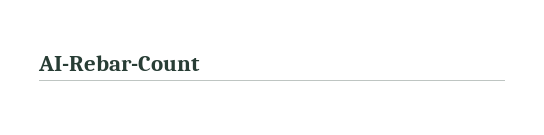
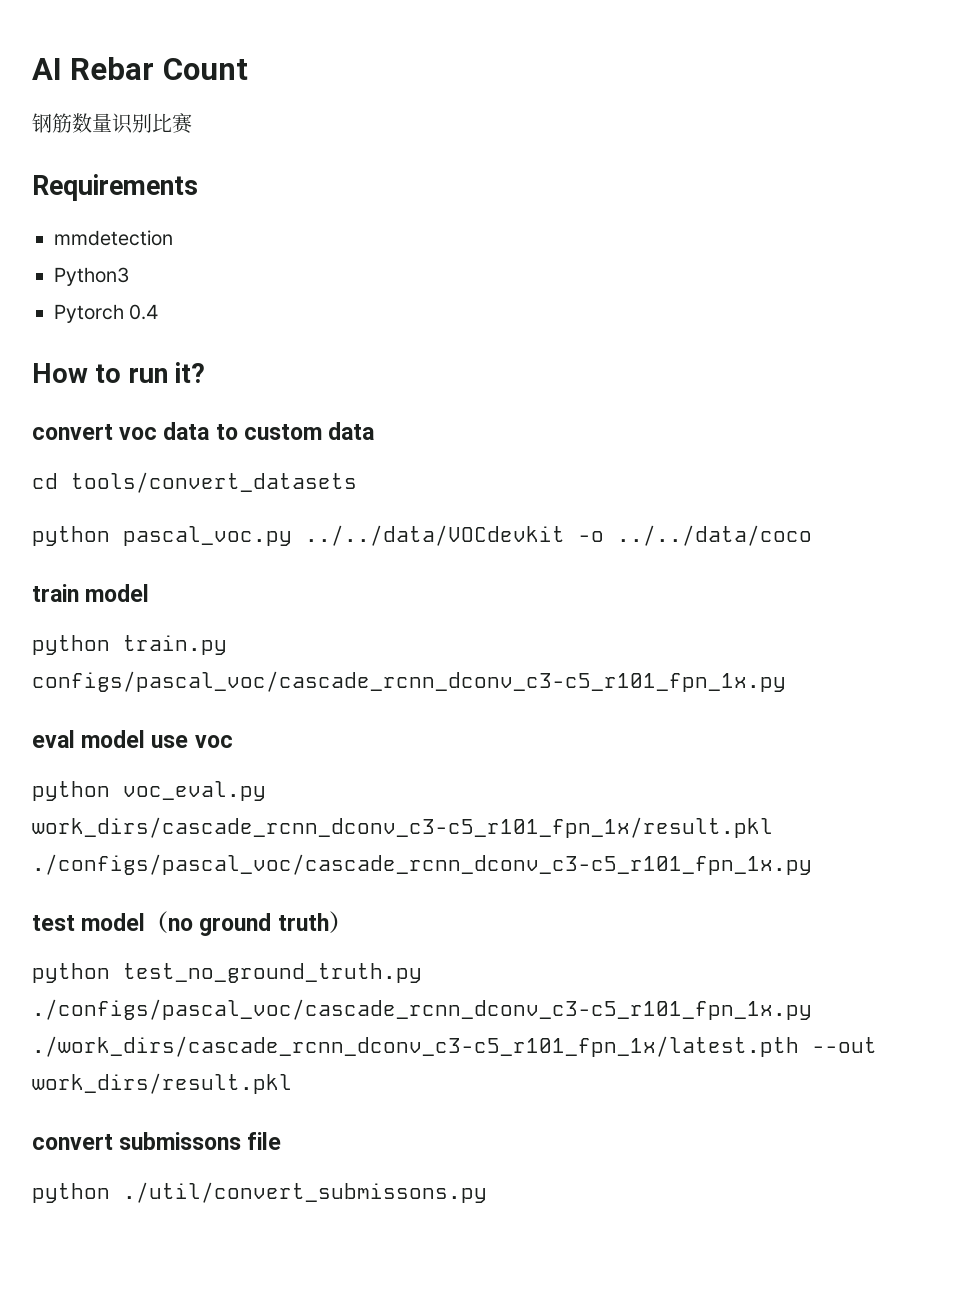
- AI-Rebar-Count
+ AI Rebar Count
+ 钢筋数量识别比赛
+ Requirements
+ mmdetection
+ Python3
+ Pytorch 0.4
+ How to run it?
+ convert voc data to custom data
+ cd tools/convert_datasets
+ python pascal_voc.py ../../data/VOCdevkit -o ../../data/coco
+ train model
+ python train.py configs/pascal_voc/cascade_rcnn_dconv_c3-c5_r101_fpn_1x.py
+ eval model use voc
+ python voc_eval.py work_dirs/cascade_rcnn_dconv_c3-c5_r101_fpn_1x/result.pkl ./configs/pascal_voc/cascade_rcnn_dconv_c3-c5_r101_fpn_1x.py
+ test model（no ground truth）
+ python test_no_ground_truth.py ./configs/pascal_voc/cascade_rcnn_dconv_c3-c5_r101_fpn_1x.py ./work_dirs/cascade_rcnn_dconv_c3-c5_r101_fpn_1x/latest.pth --out work_dirs/result.pkl
+ convert submissons file
+ python ./util/convert_submissons.py

